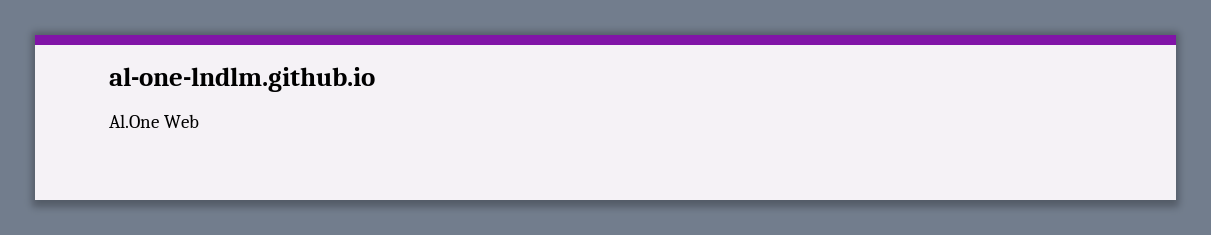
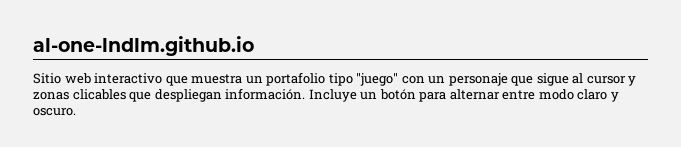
- Al.One Web
+ Sitio web interactivo que muestra un portafolio tipo "juego" con un personaje que sigue al cursor y zonas clicables que despliegan información. Incluye un botón para alternar entre modo claro y oscuro.

